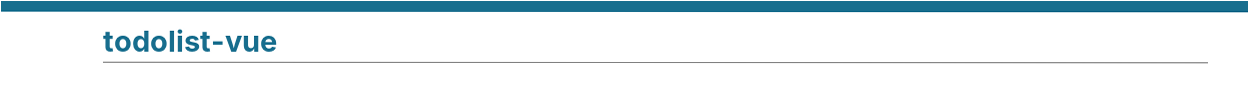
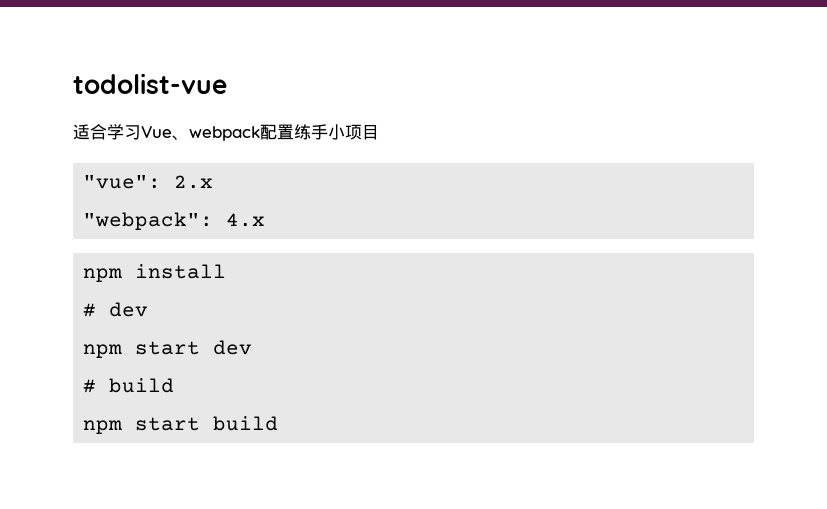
+ 适合学习Vue、webpack配置练手小项目
+ "vue": 2.x
+ "webpack": 4.x
+ npm install
+ # dev
+ npm start dev
+ # build
+ npm start build

